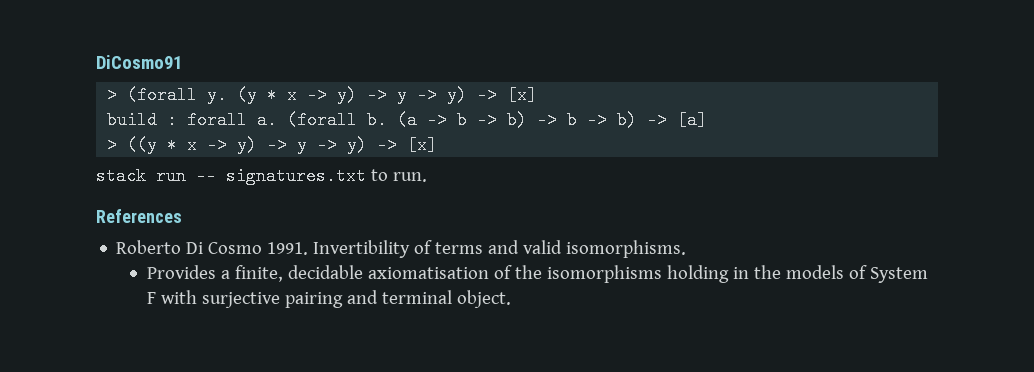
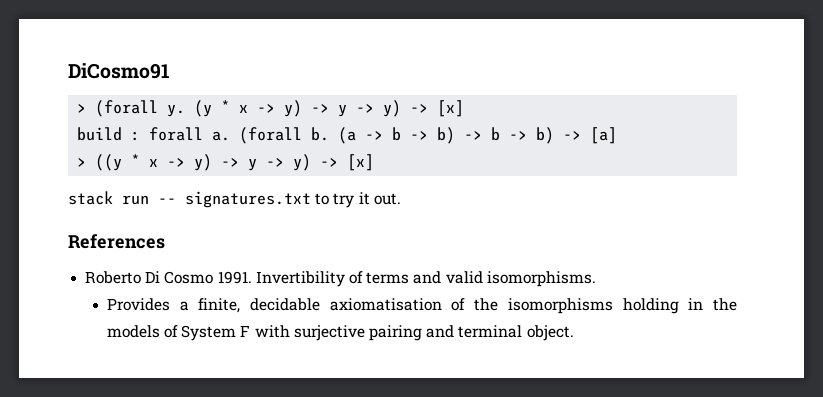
- stack run -- signatures.txt to run.
+ stack run -- signatures.txt to try it out.

